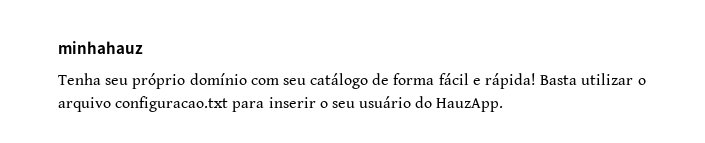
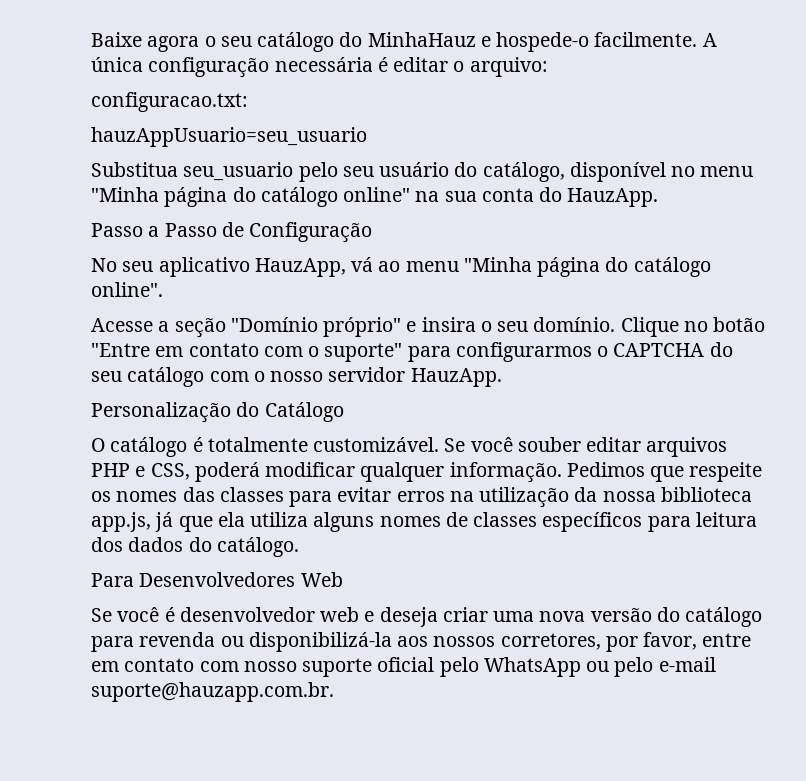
- minhahauz
- Tenha seu próprio domínio com seu catálogo de forma fácil e rápida! Basta utilizar o arquivo configuracao.txt para inserir o seu usuário do HauzApp.
+ Baixe agora o seu catálogo do MinhaHauz e hospede-o facilmente. A única configuração necessária é editar o arquivo:
+ configuracao.txt:
+ hauzAppUsuario=seu_usuario
+ Substitua seu_usuario pelo seu usuário do catálogo, disponível no menu "Minha página do catálogo online" na sua conta do HauzApp.
+ Passo a Passo de Configuração
+ No seu aplicativo HauzApp, vá ao menu "Minha página do catálogo online".
+ Acesse a seção "Domínio próprio" e insira o seu domínio. Clique no botão "Entre em contato com o suporte" para configurarmos o CAPTCHA do seu catálogo com o nosso servidor HauzApp.
+ Personalização do Catálogo
+ O catálogo é totalmente customizável. Se você souber editar arquivos PHP e CSS, poderá modificar qualquer informação. Pedimos que respeite os nomes das classes para evitar erros na utilização da nossa biblioteca app.js, já que ela utiliza alguns nomes de classes específicos para leitura dos dados do catálogo.
+ Para Desenvolvedores Web
+ Se você é desenvolvedor web e deseja criar uma nova versão do catálogo para revenda ou disponibilizá-la aos nossos corretores, por favor, entre em contato com nosso suporte oficial pelo WhatsApp ou pelo e-mail suporte@hauzapp.com.br.

